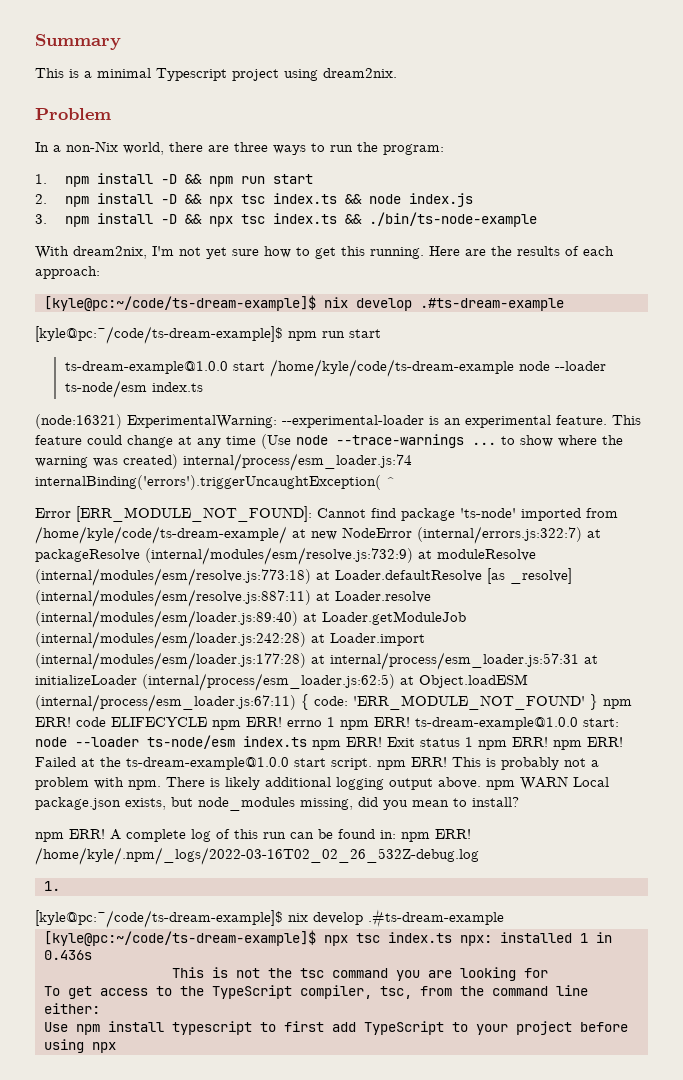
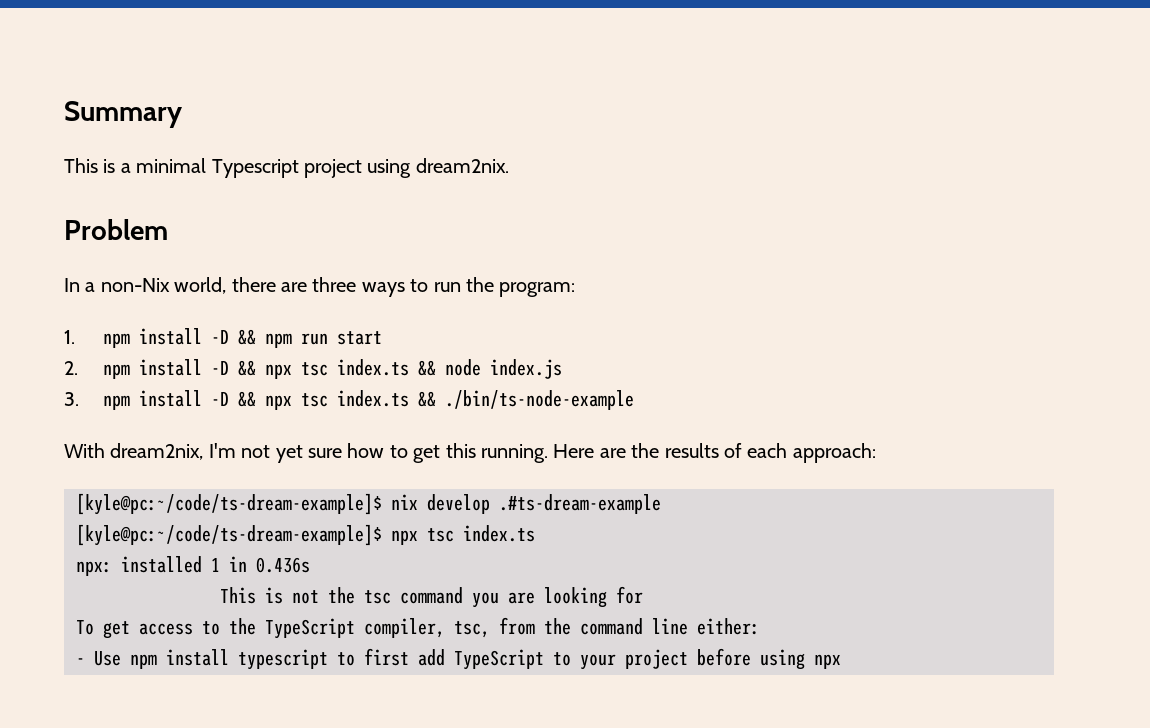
- [kyle@pc:~/code/ts-dream-example]$ npm run start
- ts-dream-example@1.0.0 start /home/kyle/code/ts-dream-example node --loader ts-node/esm index.ts
- (node:16321) ExperimentalWarning: --experimental-loader is an experimental feature. This feature could change at any time (Use node --trace-warnings ... to show where the warning was created) internal/process/esm_loader.js:74 internalBinding('errors').triggerUncaughtException( ^
- Error [ERR_MODULE_NOT_FOUND]: Cannot find package 'ts-node' imported from /home/kyle/code/ts-dream-example/ at new NodeError (internal/errors.js:322:7) at packageResolve (internal/modules/esm/resolve.js:732:9) at moduleResolve (internal/modules/esm/resolve.js:773:18) at Loader.defaultResolve [as _resolve] (internal/modules/esm/resolve.js:887:11) at Loader.resolve (internal/modules/esm/loader.js:89:40) at Loader.getModuleJob (internal/modules/esm/loader.js:242:28) at Loader.import (internal/modules/esm/loader.js:177:28) at internal/process/esm_loader.js:57:31 at initializeLoader (internal/process/esm_loader.js:62:5) at Object.loadESM (internal/process/esm_loader.js:67:11) { code: 'ERR_MODULE_NOT_FOUND' } npm ERR! code ELIFECYCLE npm ERR! errno 1 npm ERR! ts-dream-example@1.0.0 start: node --loader ts-node/esm index.ts npm ERR! Exit status 1 npm ERR! npm ERR! Failed at the ts-dream-example@1.0.0 start script. npm ERR! This is probably not a problem with npm. There is likely additional logging output above. npm WARN Local package.json exists, but node_modules missing, did you mean to install?
- npm ERR! A complete log of this run can be found in: npm ERR! /home/kyle/.npm/_logs/2022-03-16T02_02_26_532Z-debug.log
- 1.
- [kyle@pc:~/code/ts-dream-example]$ nix develop .#ts-dream-example
- [kyle@pc:~/code/ts-dream-example]$ npx tsc index.ts npx: installed 1 in 0.436s
+ [kyle@pc:~/code/ts-dream-example]$ npx tsc index.ts
+ npx: installed 1 in 0.436s
- Use npm install typescript to first add TypeScript to your project before using npx
+ - Use npm install typescript to first add TypeScript to your project before using npx

